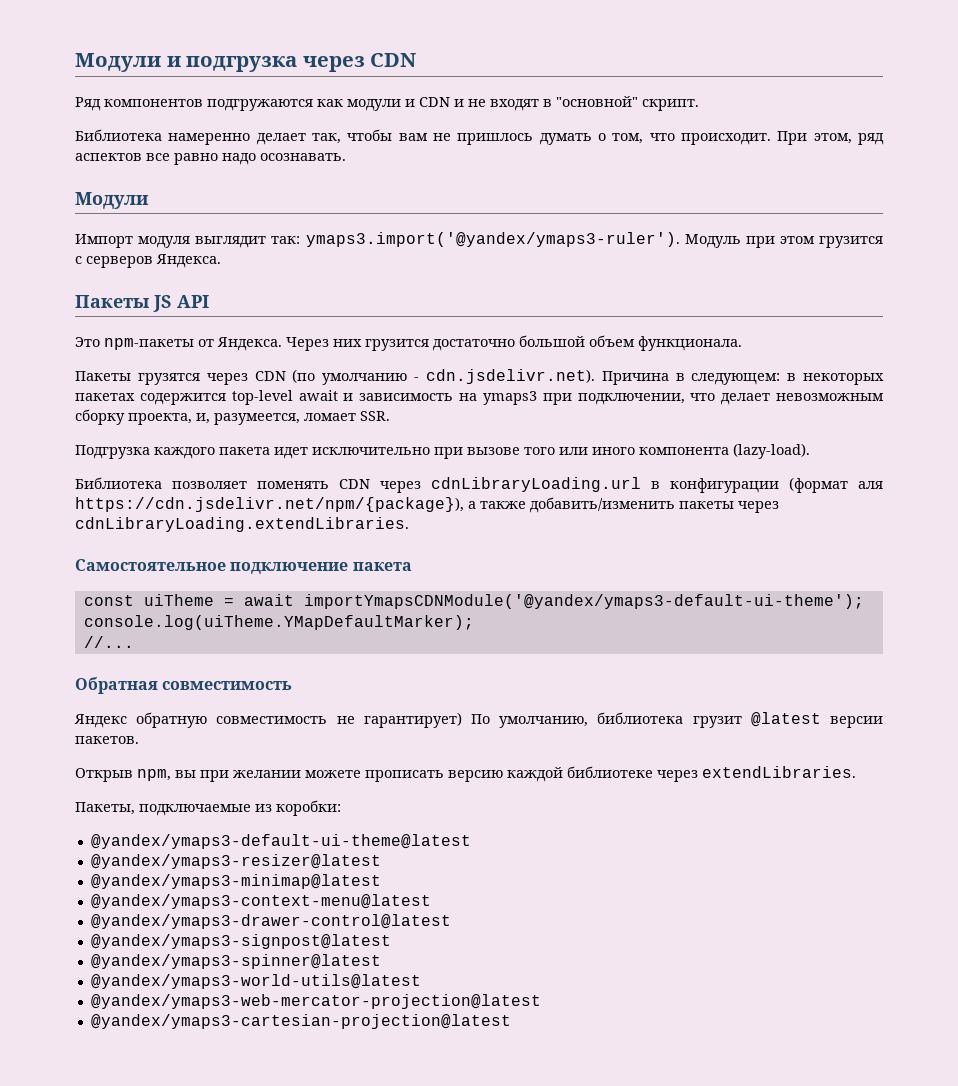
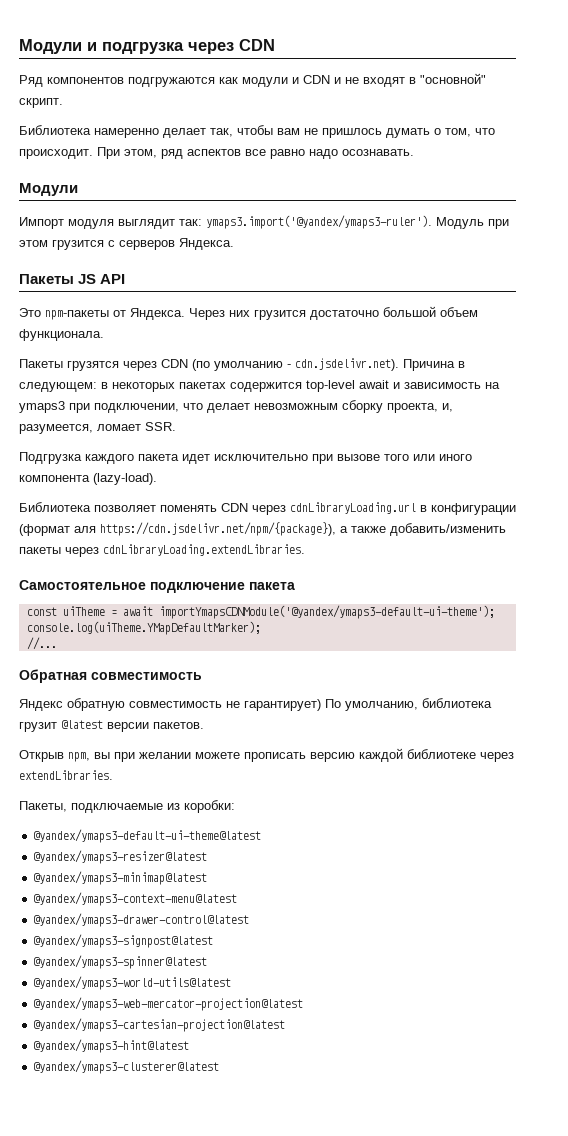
+ @yandex/ymaps3-hint@latest
+ @yandex/ymaps3-clusterer@latest

